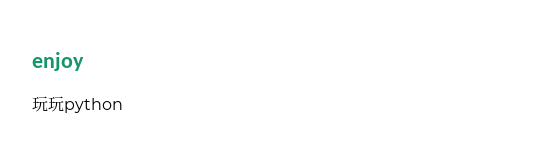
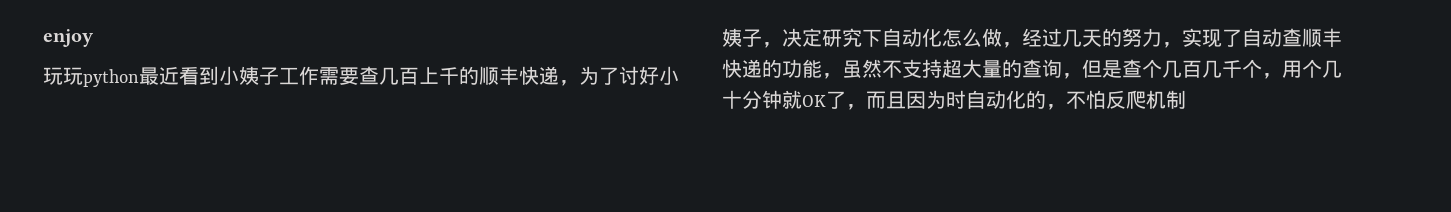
- 玩玩python
+ 玩玩python最近看到小姨子工作需要查几百上千的顺丰快递，为了讨好小姨子，决定研究下自动化怎么做，经过几天的努力，实现了自动查顺丰快递的功能，虽然不支持超大量的查询，但是查个几百几千个，用个几十分钟就OK了，而且因为时自动化的，不怕反爬机制

